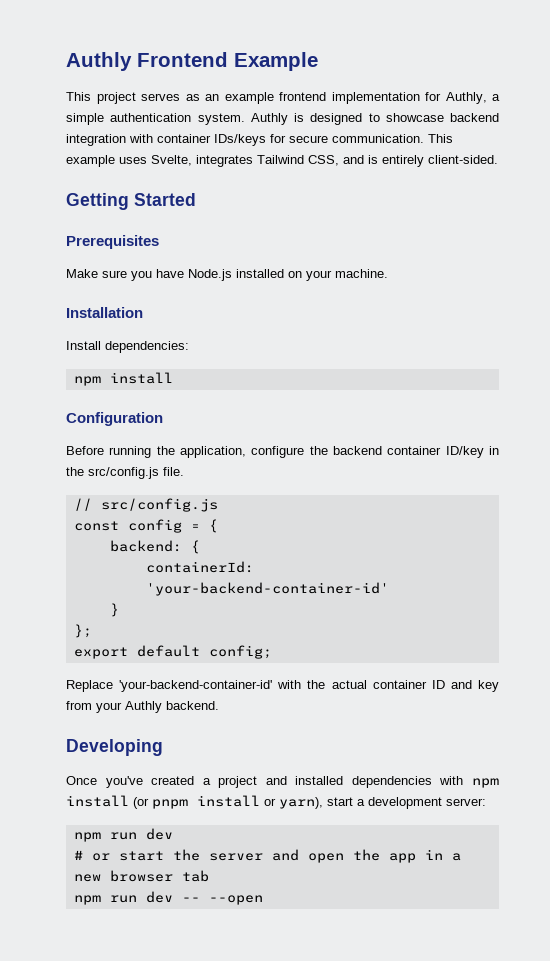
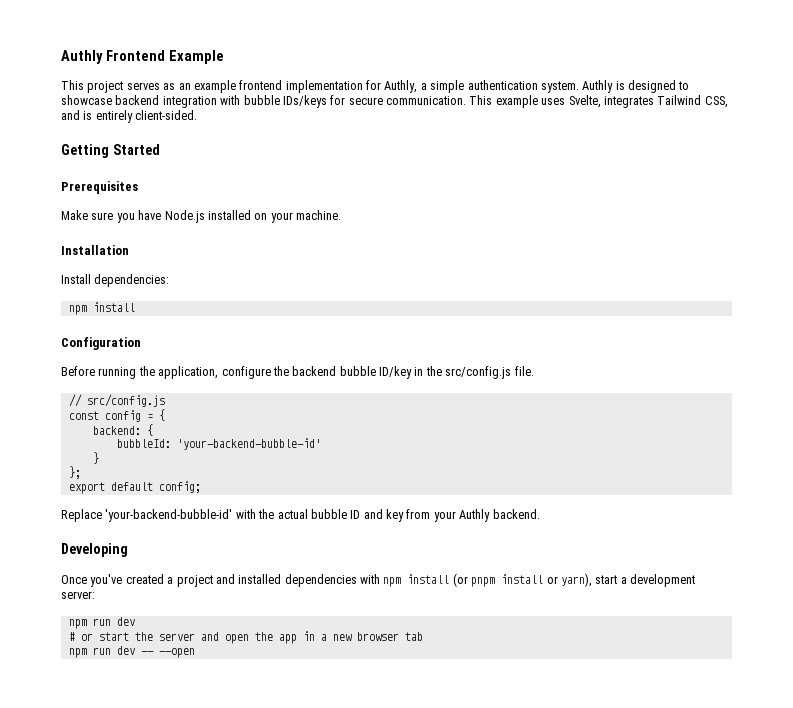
- Authly is designed to showcase backend integration with container IDs/keys for secure communication.
+ Authly is designed to showcase backend integration with bubble IDs/keys for secure communication.
- Before running the application, configure the backend container ID/key in the src/config.js file.
+ Before running the application, configure the backend bubble ID/key in the src/config.js file.
- containerId: 'your-backend-container-id'
+ bubbleId: 'your-backend-bubble-id'
- Replace 'your-backend-container-id' with the actual container ID and key from your Authly backend.
+ Replace 'your-backend-bubble-id' with the actual bubble ID and key from your Authly backend.

